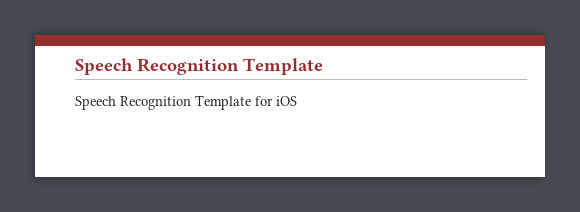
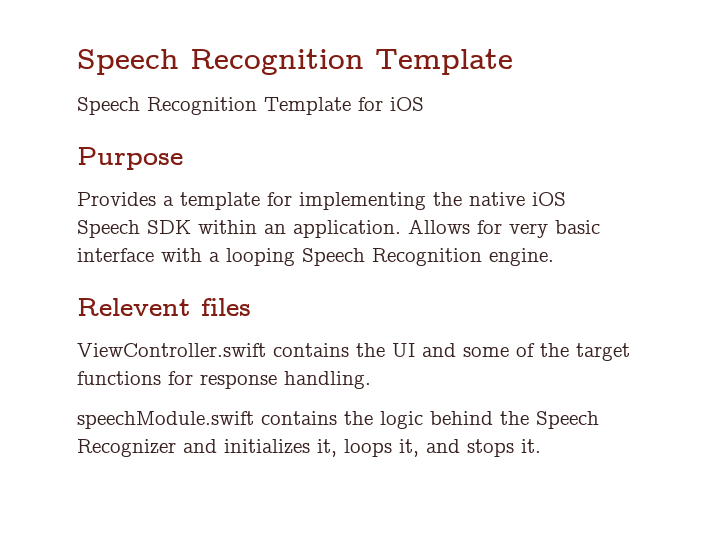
+ Purpose
+ Provides a template for implementing the native iOS Speech SDK within an application. Allows for very basic interface with a looping Speech Recognition engine.
+ Relevent files
+ ViewController.swift contains the UI and some of the target functions for response handling.
+ speechModule.swift contains the logic behind the Speech Recognizer and initializes it, loops it, and stops it.

